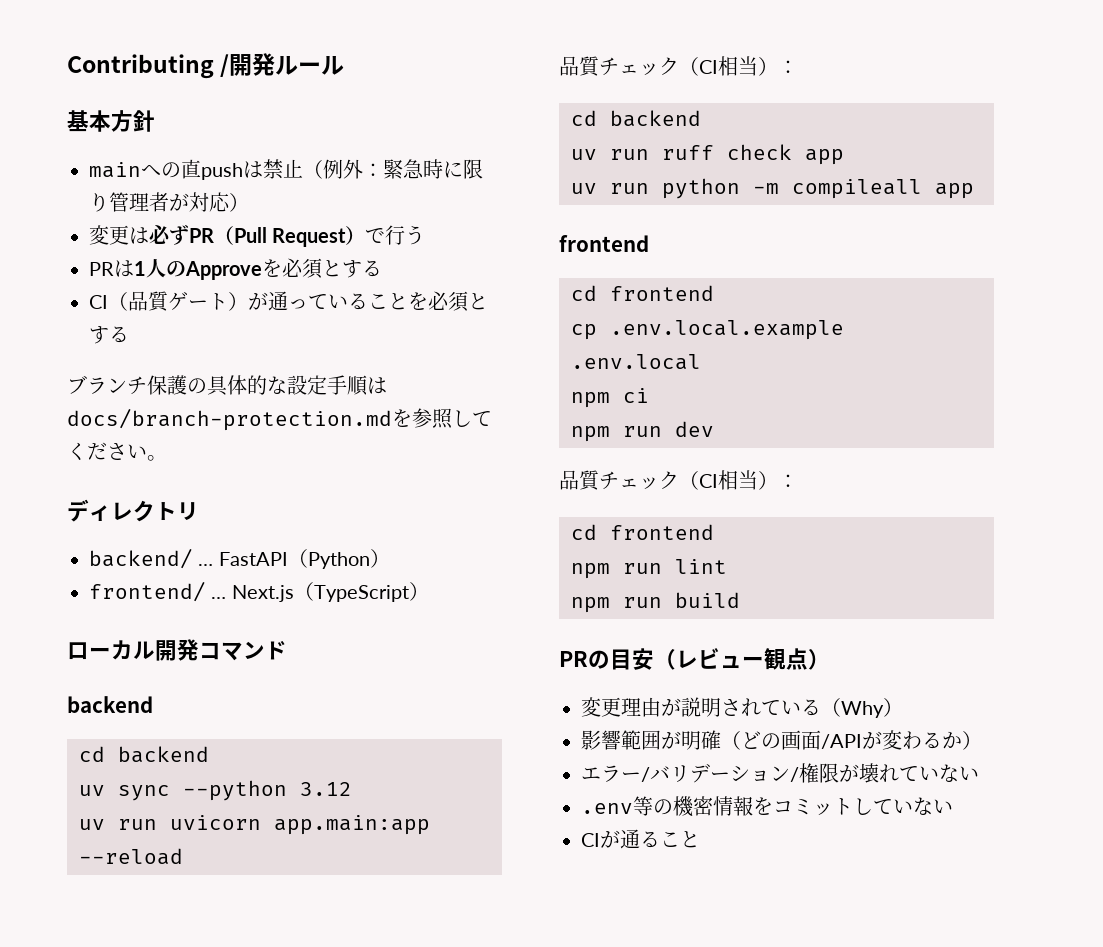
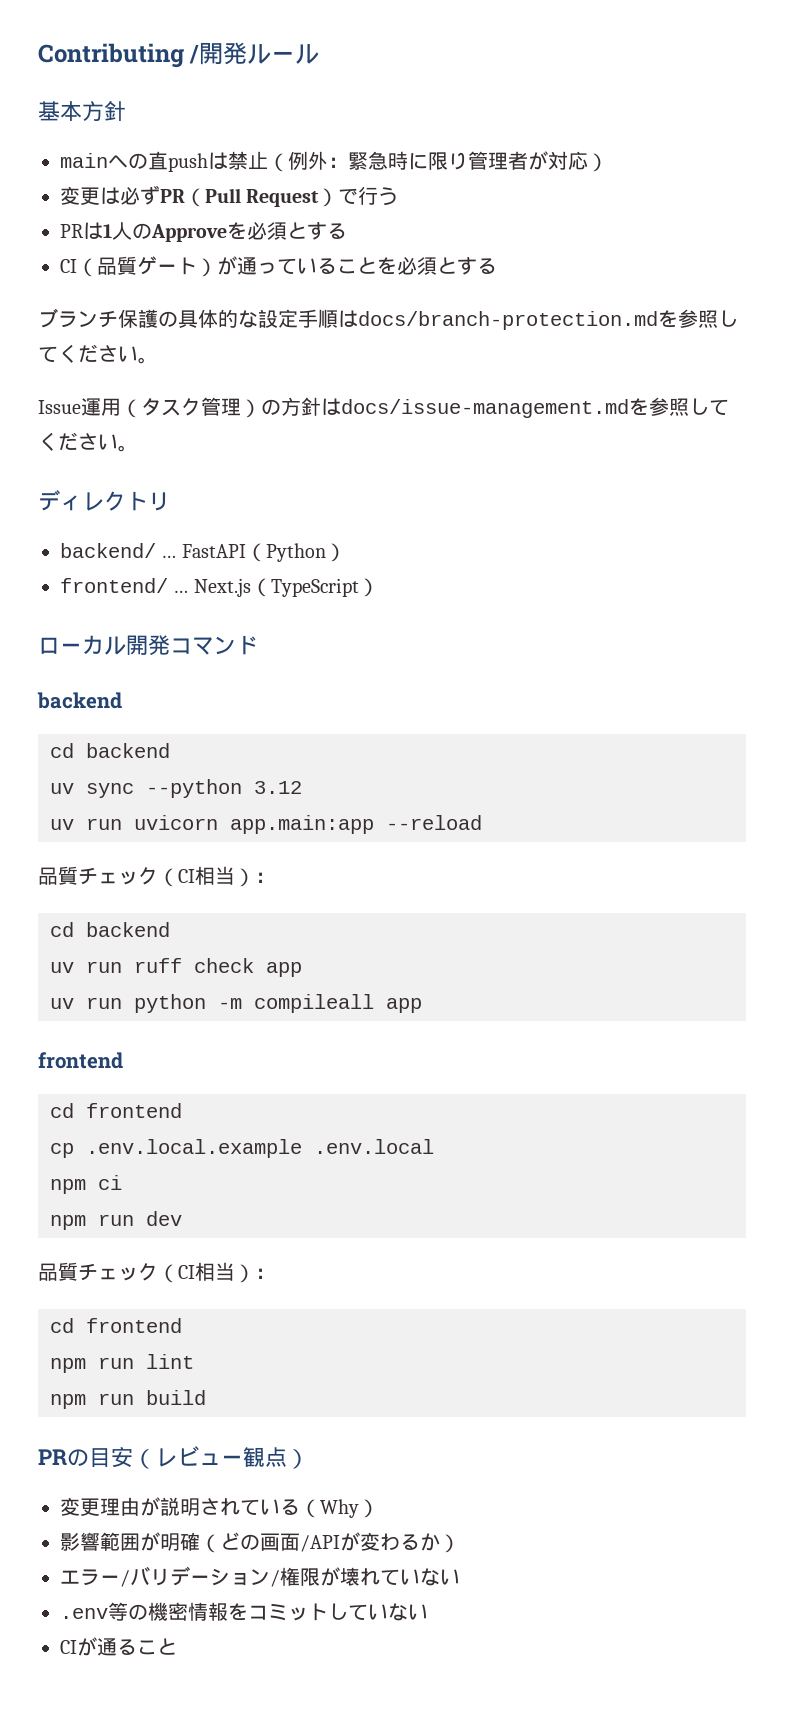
+ Issue運用（タスク管理）の方針はdocs/issue-management.mdを参照してください。

